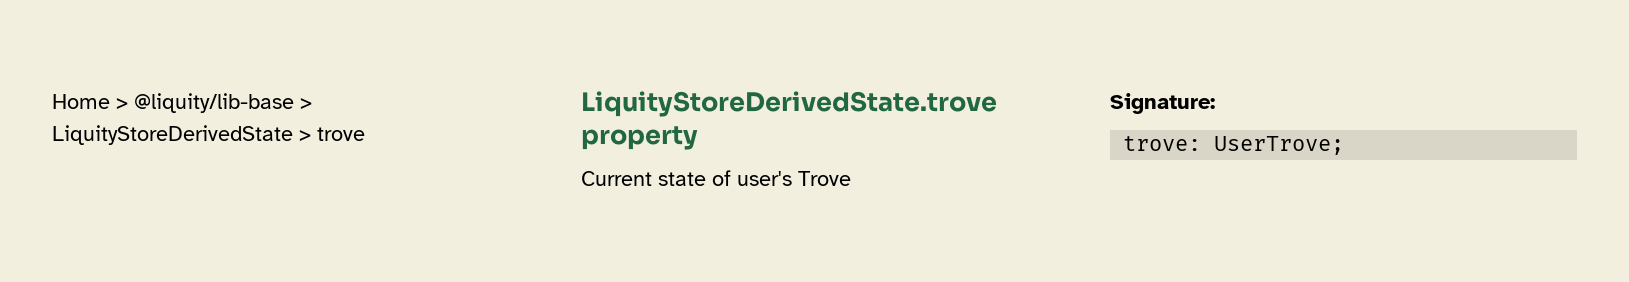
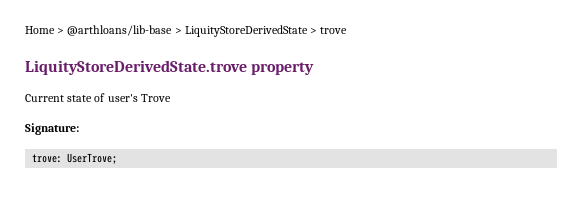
- Home > @liquity/lib-base > LiquityStoreDerivedState > trove
+ Home > @arthloans/lib-base > LiquityStoreDerivedState > trove

